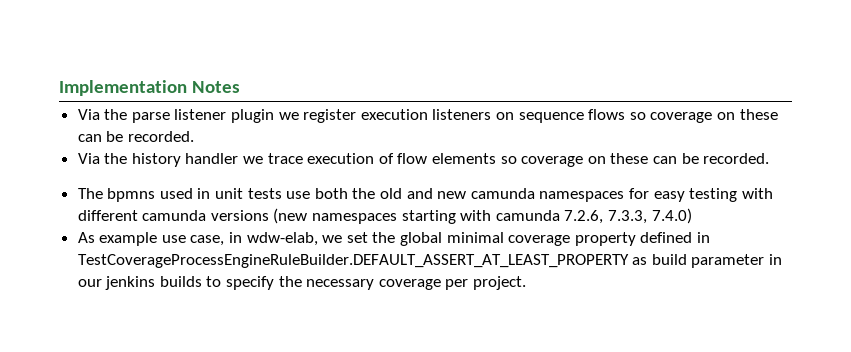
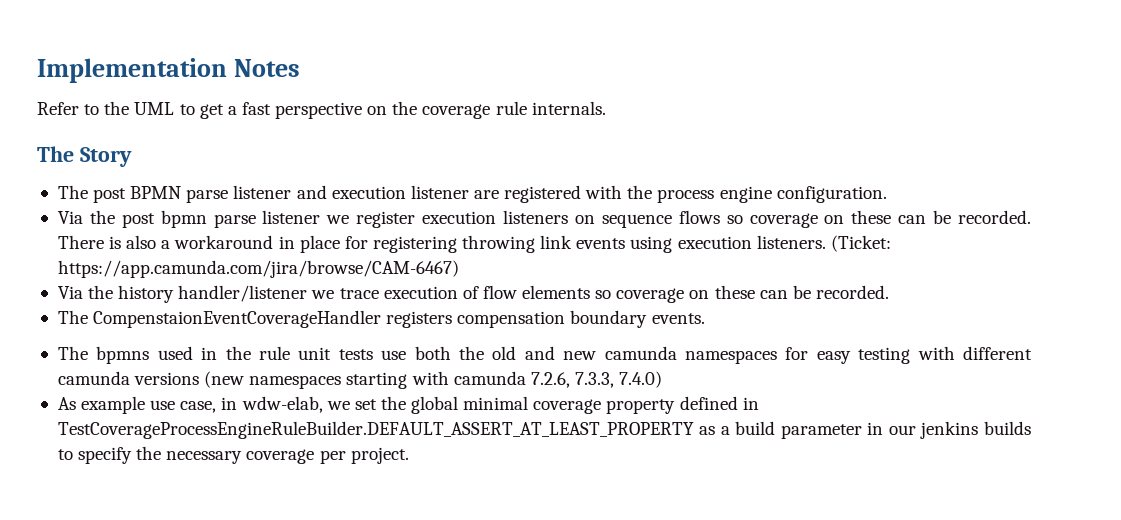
- Via the parse listener plugin we register execution listeners on sequence flows so coverage on these can be recorded.
+ Refer to the UML to get a fast perspective on the coverage rule internals.
+ The Story
+ The post BPMN parse listener and execution listener are registered with the process engine configuration.
+ Via the post bpmn parse listener we register execution listeners on sequence flows so coverage on these can be recorded. There is also a workaround in place for registering throwing link events using execution listeners. (Ticket: https://app.camunda.com/jira/browse/CAM-6467)
- Via the history handler we trace execution of flow elements so coverage on these can be recorded.
+ Via the history handler/listener we trace execution of flow elements so coverage on these can be recorded.
+ The CompenstaionEventCoverageHandler registers compensation boundary events.
- The bpmns used in unit tests use both the old and new camunda namespaces for easy testing with different camunda versions (new namespaces starting with camunda 7.2.6, 7.3.3, 7.4.0)
+ The bpmns used in the rule unit tests use both the old and new camunda namespaces for easy testing with different camunda versions (new namespaces starting with camunda 7.2.6, 7.3.3, 7.4.0)
- As example use case, in wdw-elab, we set the global minimal coverage property defined in TestCoverageProcessEngineRuleBuilder.DEFAULT_ASSERT_AT_LEAST_PROPERTY as build parameter in our jenkins builds to specify the necessary coverage per project.
+ As example use case, in wdw-elab, we set the global minimal coverage property defined in TestCoverageProcessEngineRuleBuilder.DEFAULT_ASSERT_AT_LEAST_PROPERTY as a build parameter in our jenkins builds to specify the necessary coverage per project.

